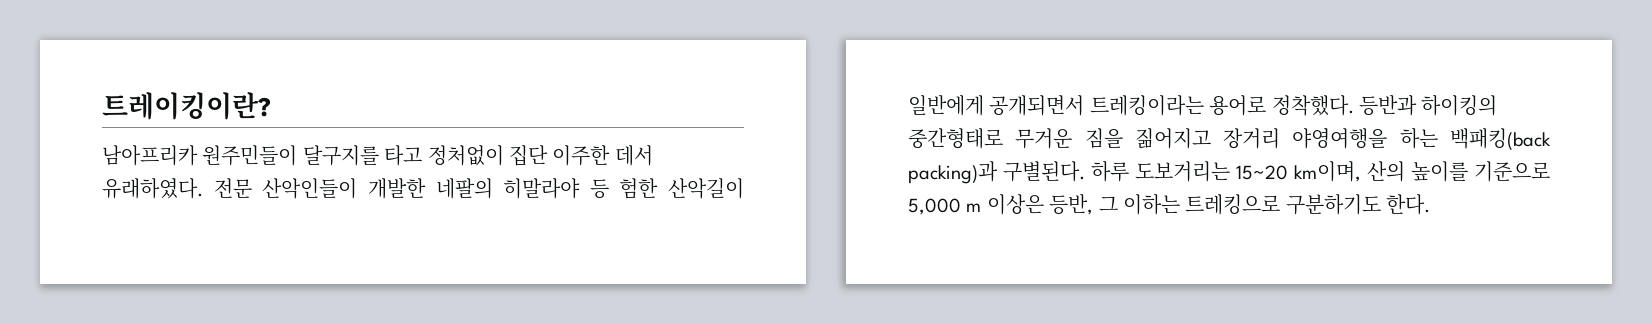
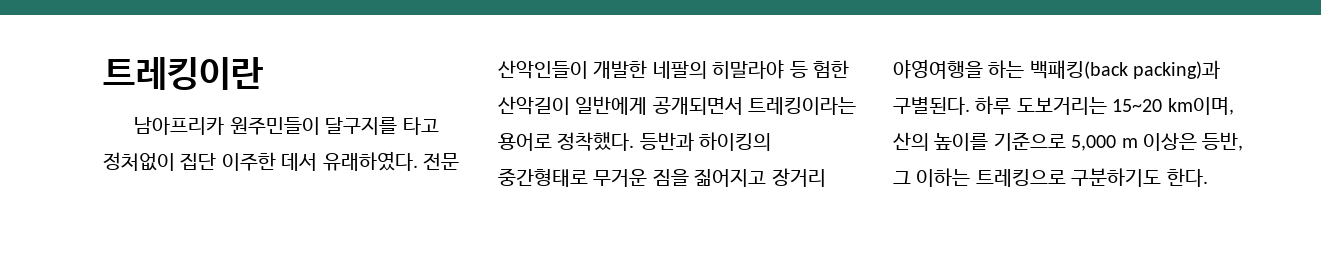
- 트레이킹이란?
+ 트레킹이란

